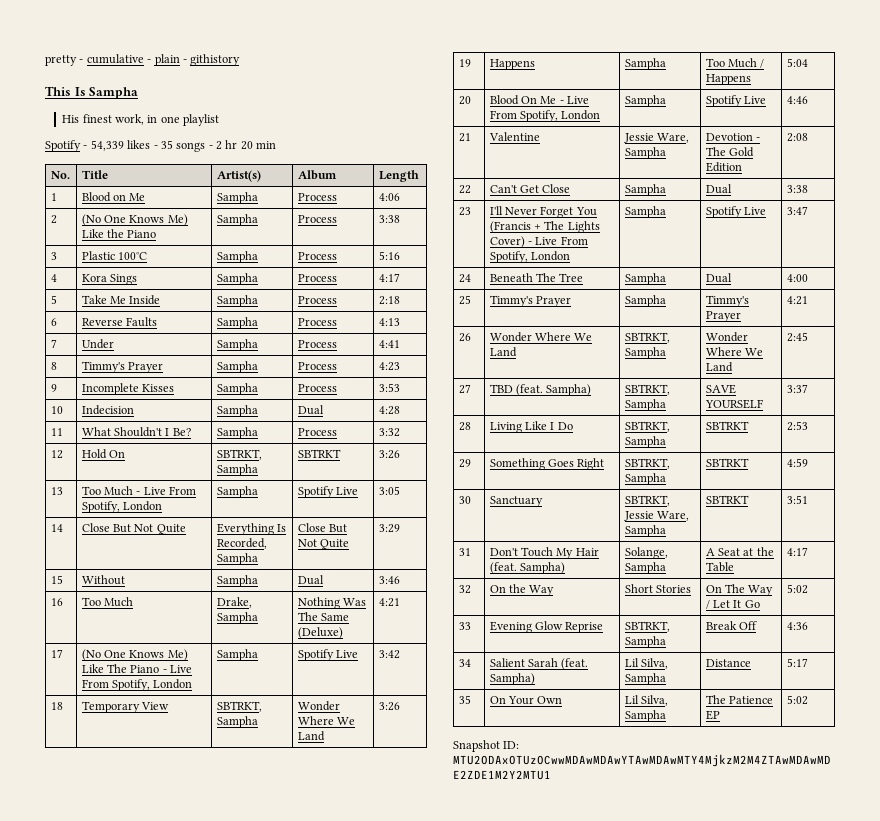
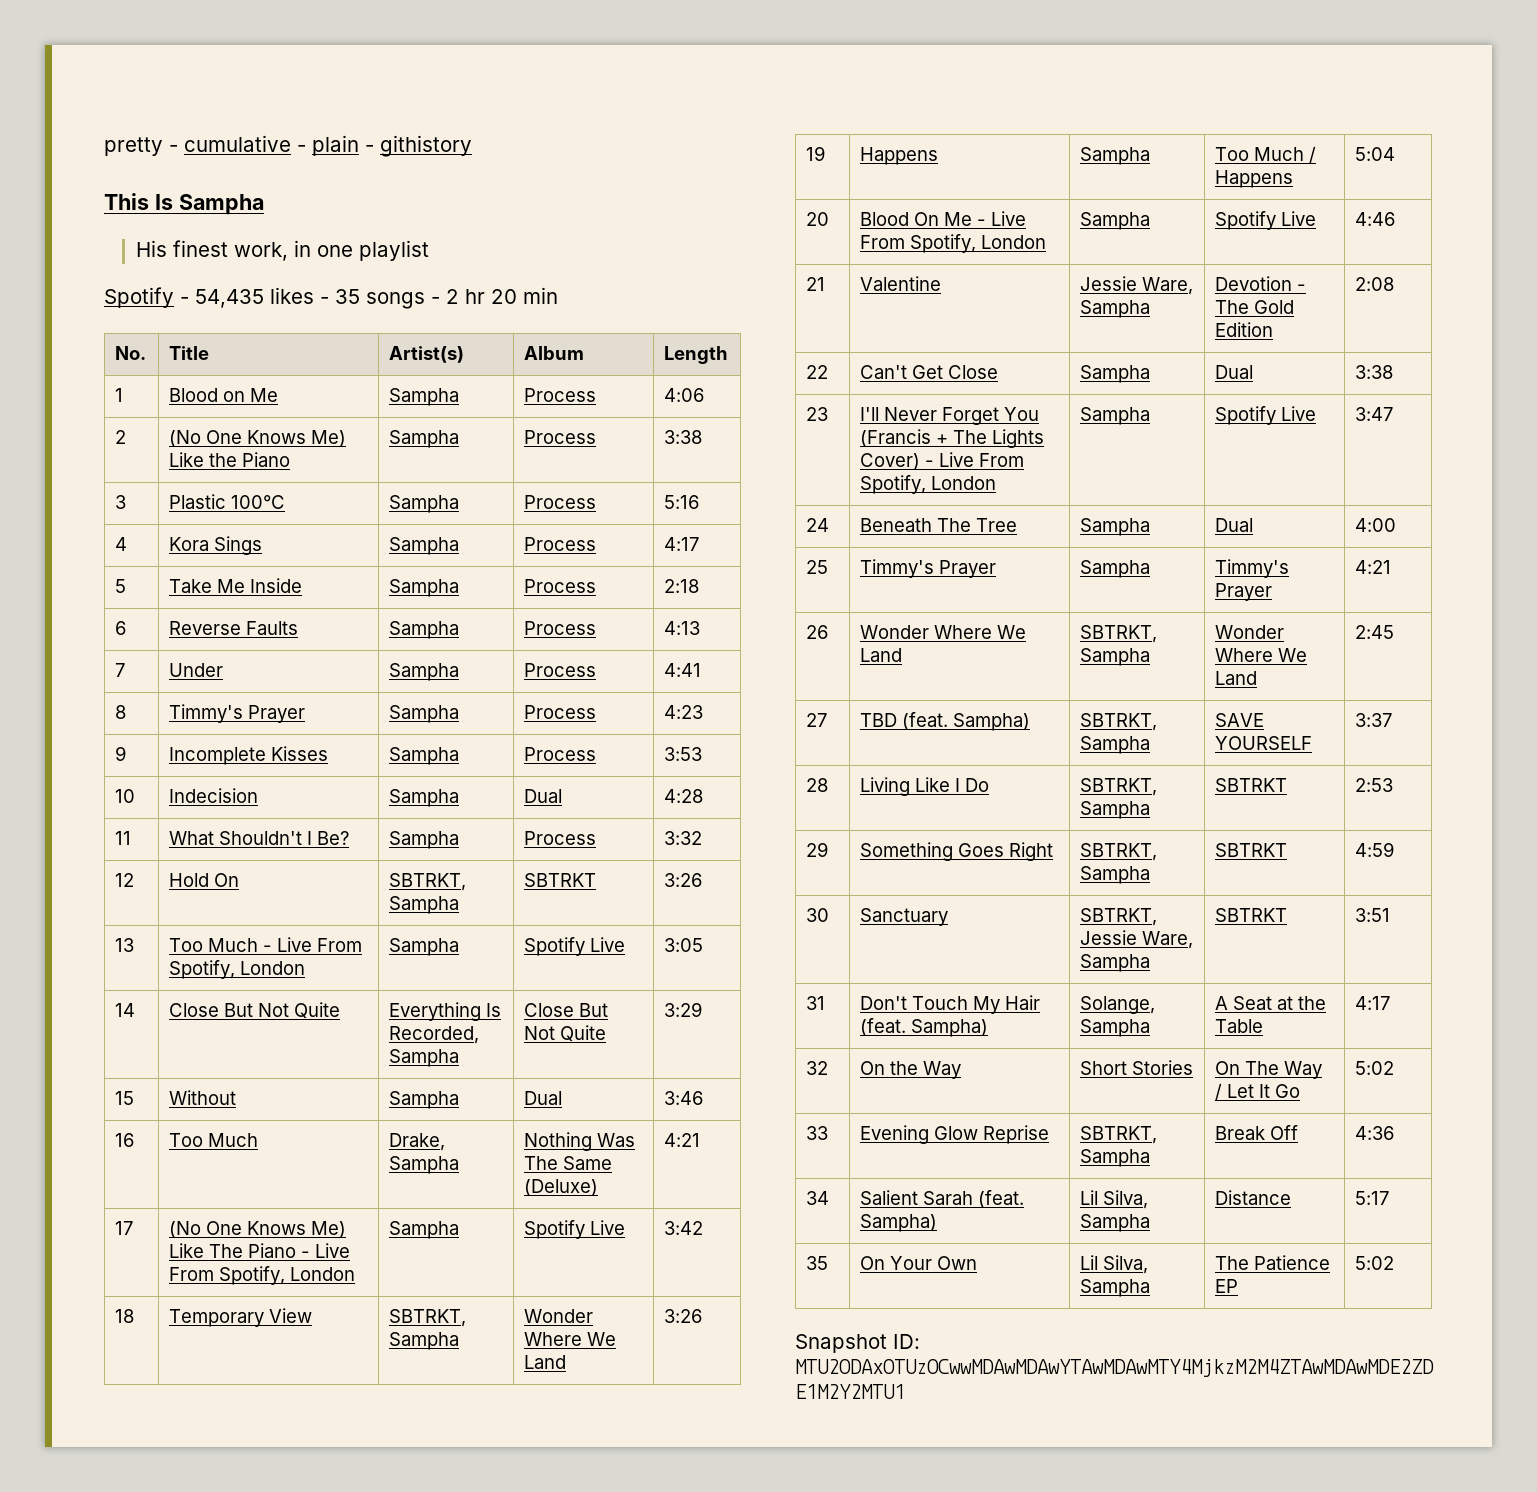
- Spotify - 54,339 likes - 35 songs - 2 hr 20 min
+ Spotify - 54,435 likes - 35 songs - 2 hr 20 min

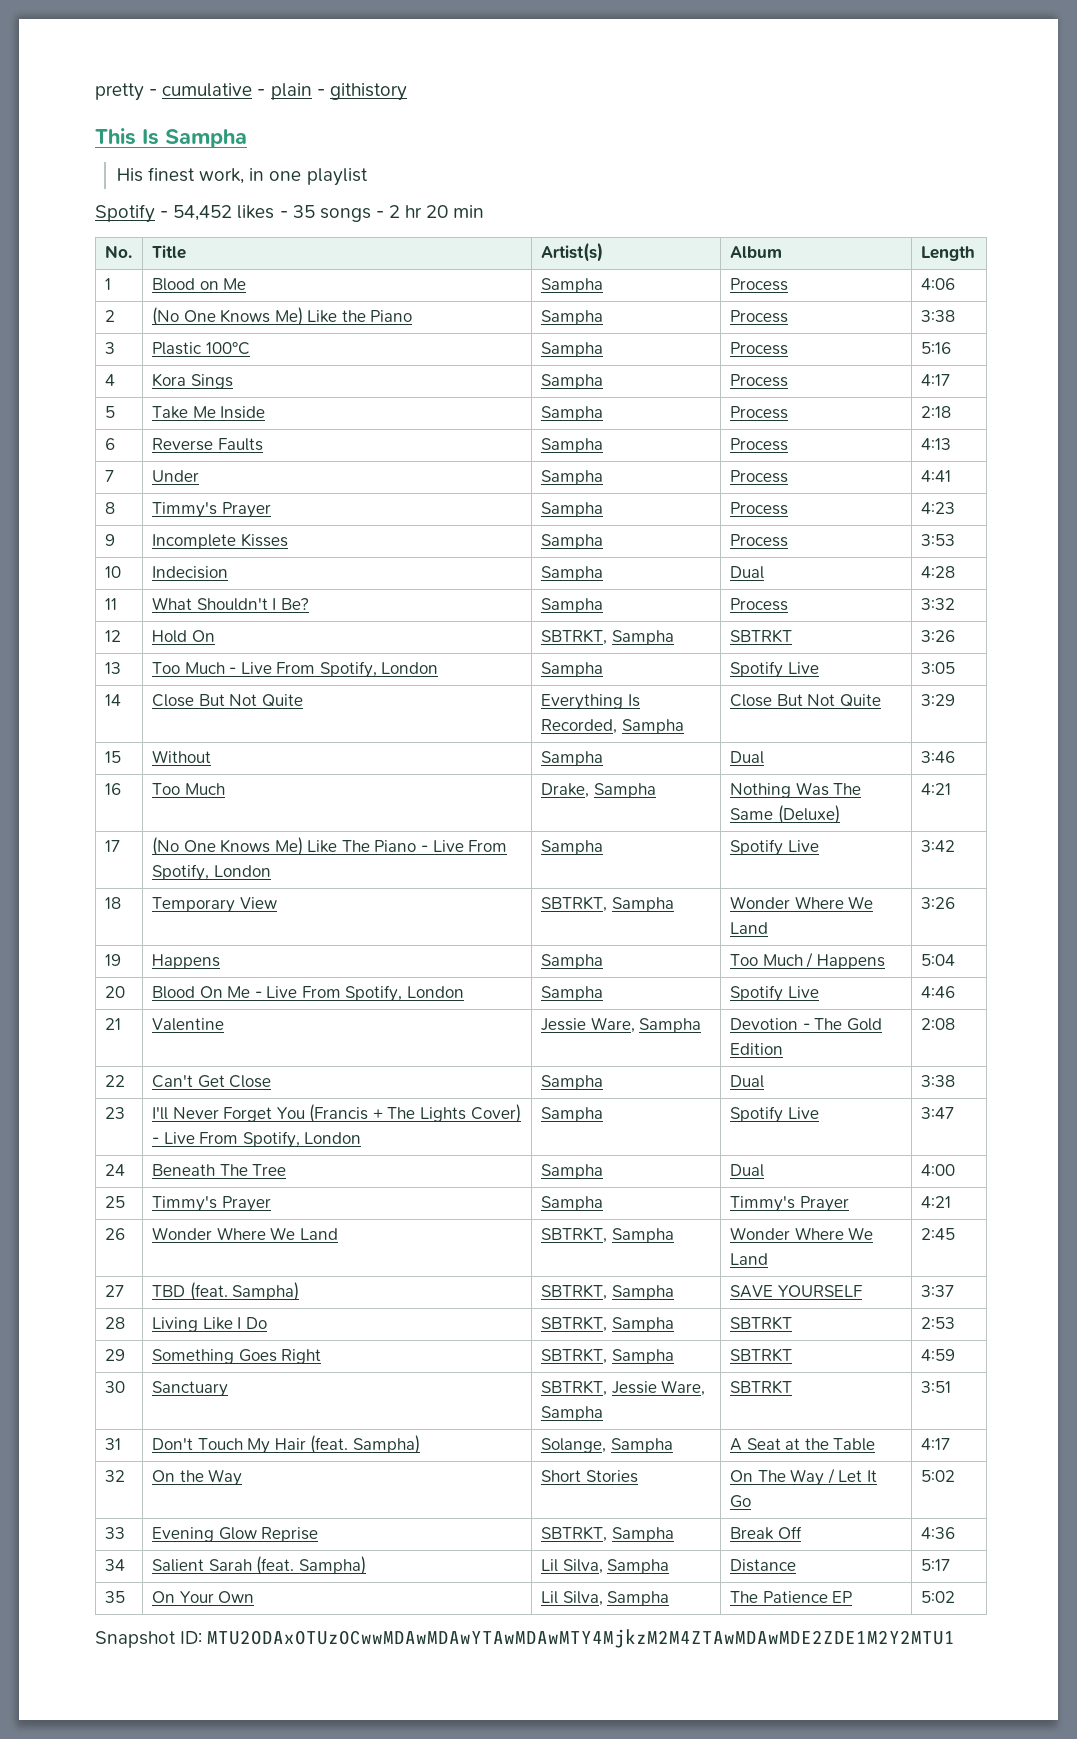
- Spotify - 54,435 likes - 35 songs - 2 hr 20 min
+ Spotify - 54,452 likes - 35 songs - 2 hr 20 min

